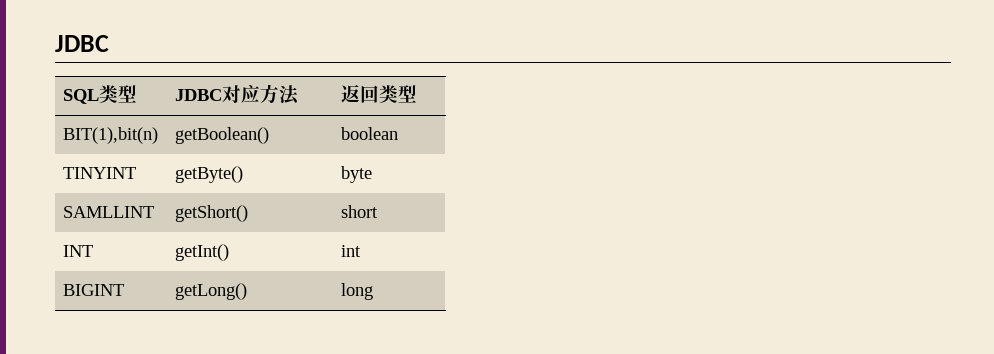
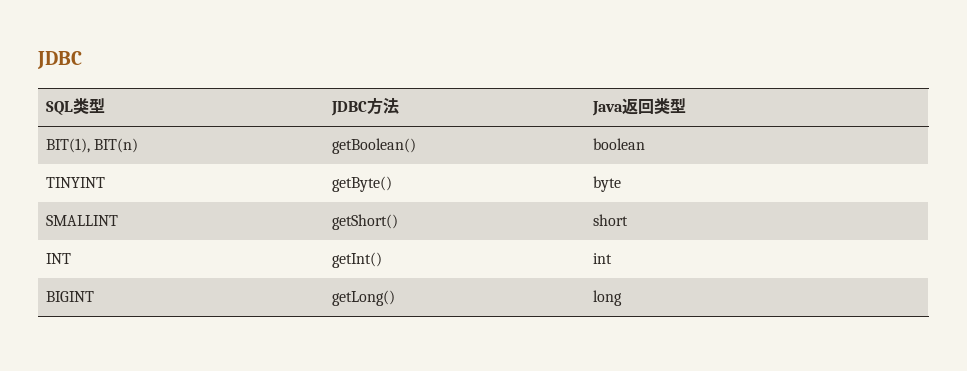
- SQL类型 | JDBC对应方法 | 返回类型
+ SQL类型 | JDBC方法 | Java返回类型
- BIT(1),bit(n) | getBoolean() | boolean
+ BIT(1), BIT(n) | getBoolean() | boolean
- SAMLLINT | getShort() | short
+ SMALLINT | getShort() | short

